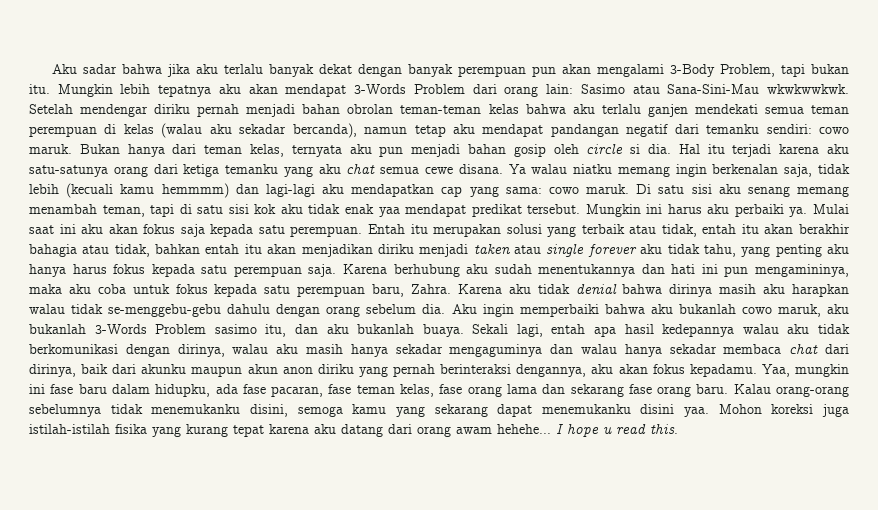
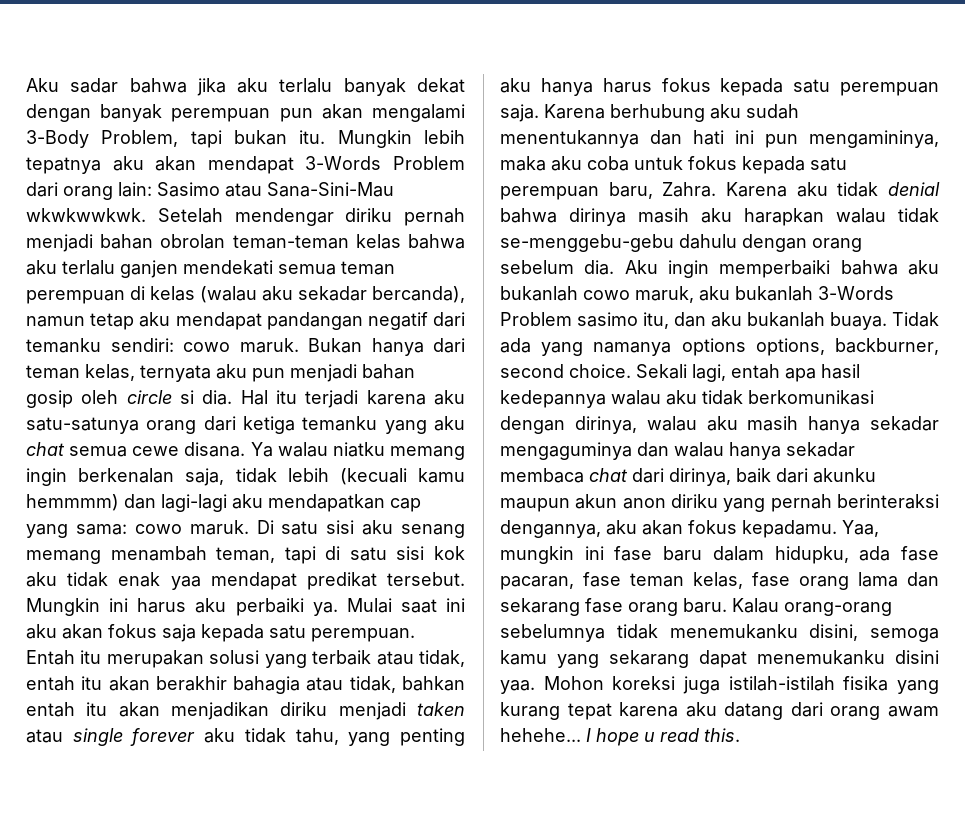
+ Tidak ada yang namanya options options, backburner, second choice.

